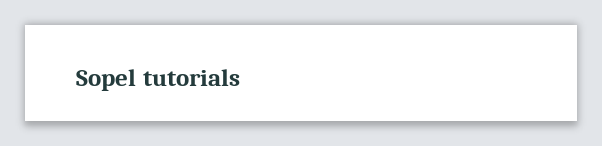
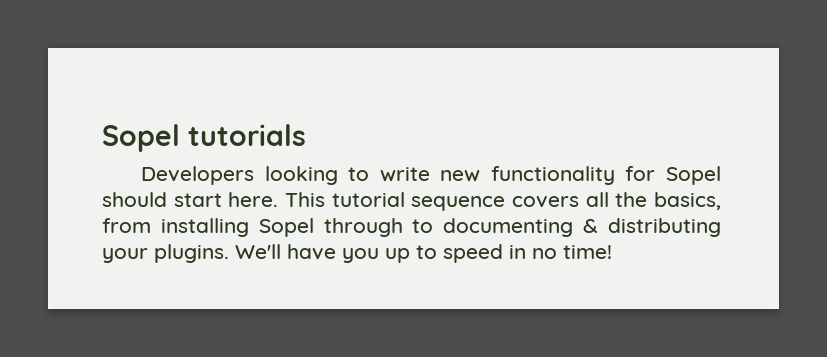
+ Developers looking to write new functionality for Sopel should start here. This tutorial sequence covers all the basics, from installing Sopel through to documenting & distributing your plugins. We'll have you up to speed in no time!

